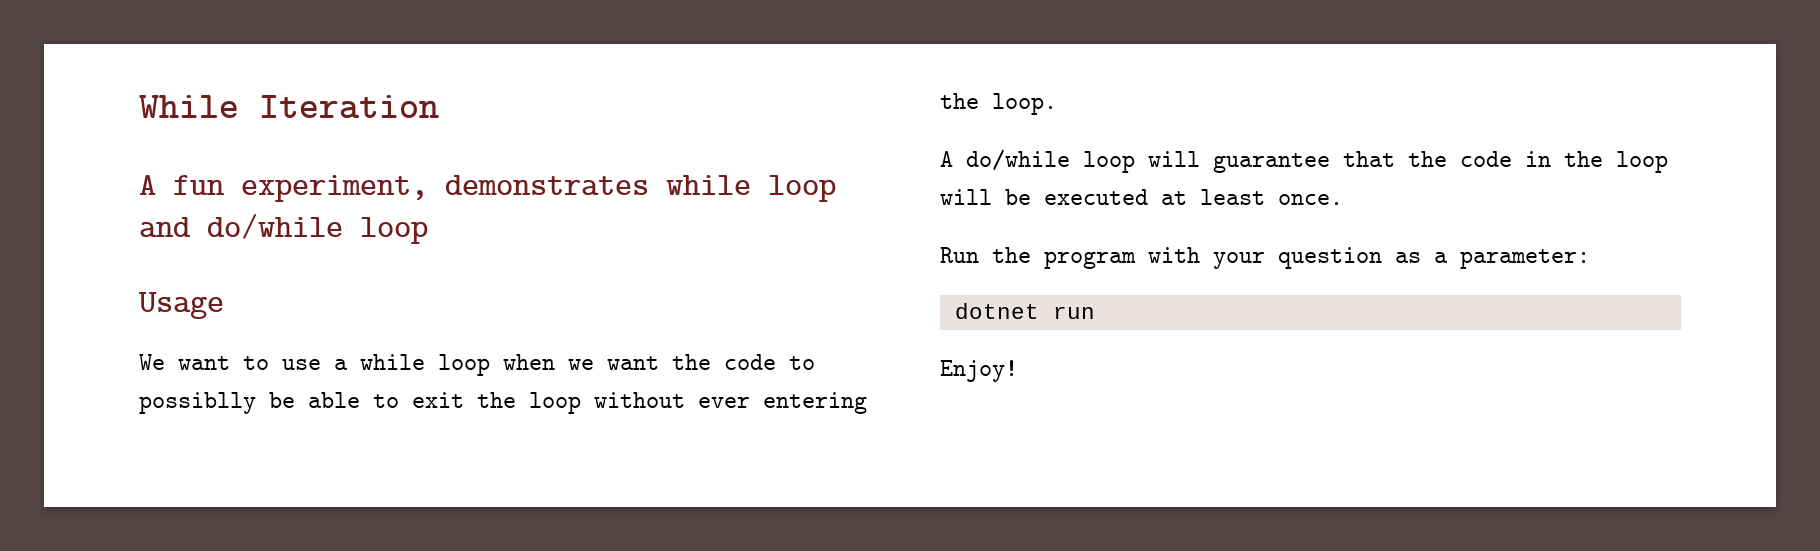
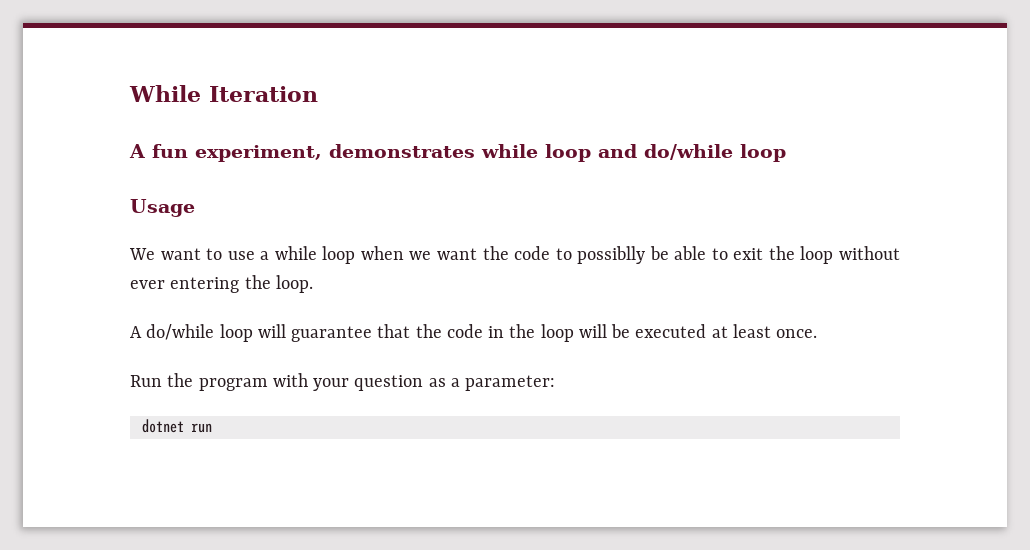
- Enjoy!

